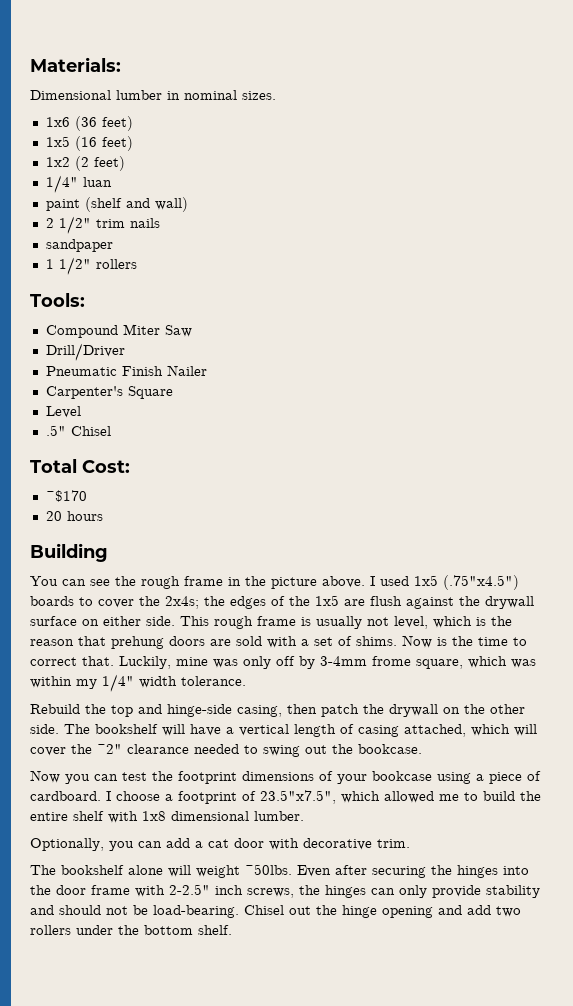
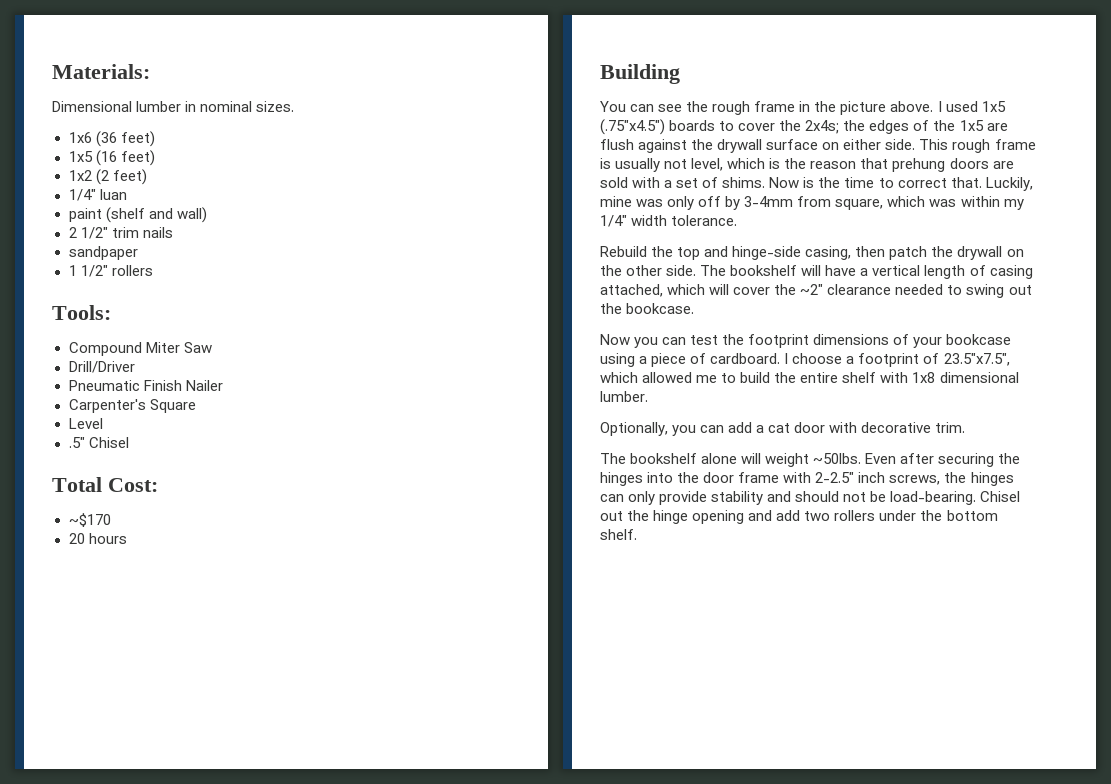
- Luckily, mine was only off by 3-4mm frome square, which was within my 1/4" width tolerance.
+ Luckily, mine was only off by 3-4mm from square, which was within my 1/4" width tolerance.

